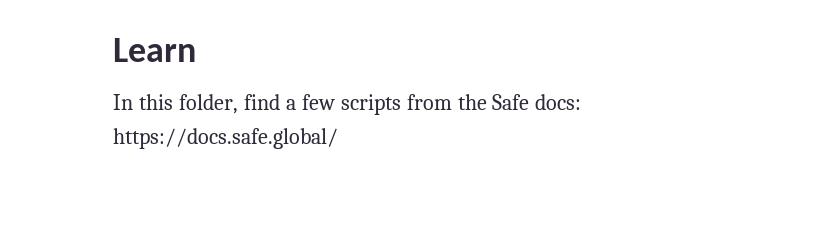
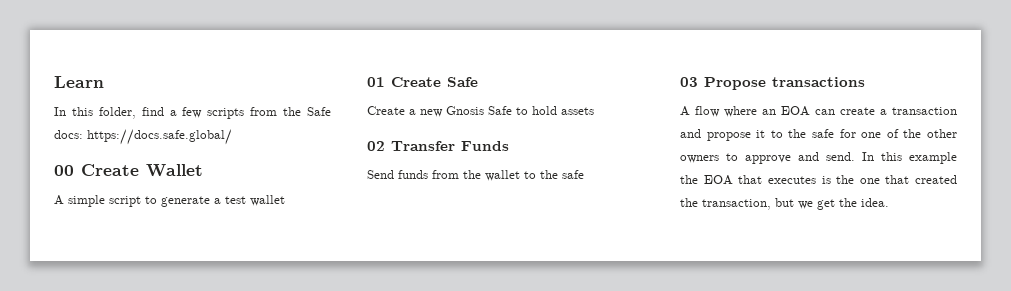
+ 00 Create Wallet
+ A simple script to generate a test wallet
+ 01 Create Safe
+ Create a new Gnosis Safe to hold assets
+ 02 Transfer Funds
+ Send funds from the wallet to the safe
+ 03 Propose transactions
+ A flow where an EOA can create a transaction and propose it to the safe for one of the other owners to approve and send. In this example the EOA that executes is the one that created the transaction, but we get the idea.

